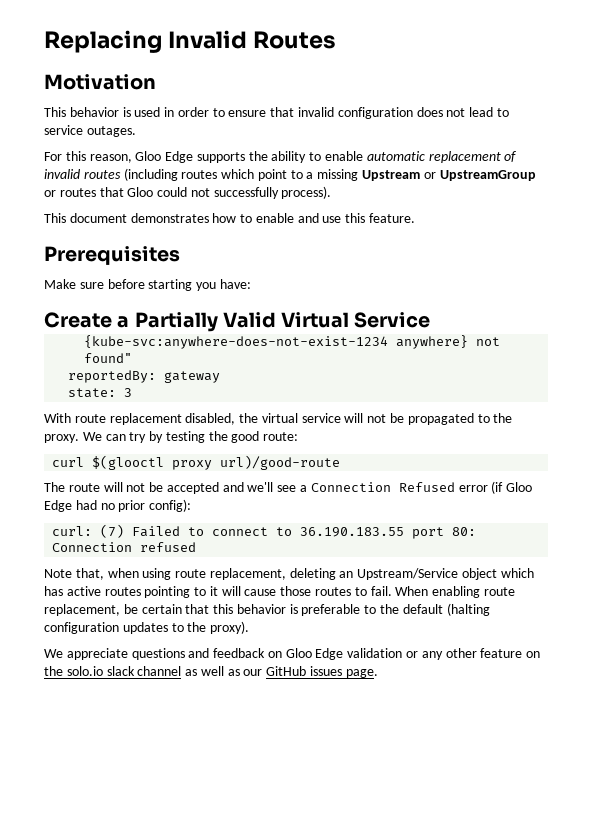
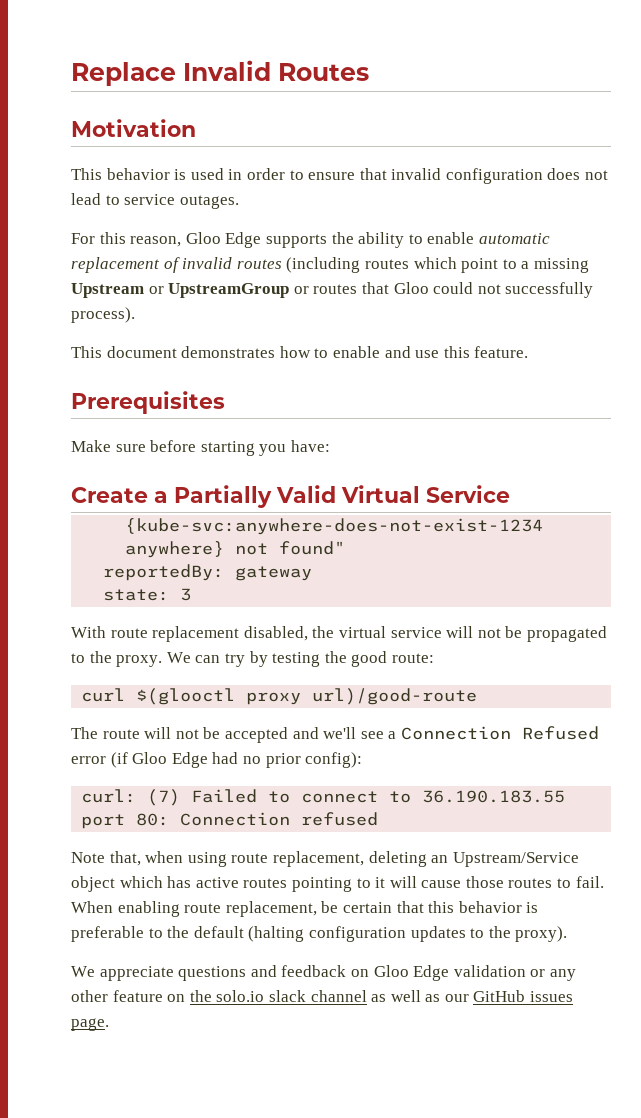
- Replacing Invalid Routes
+ Replace Invalid Routes

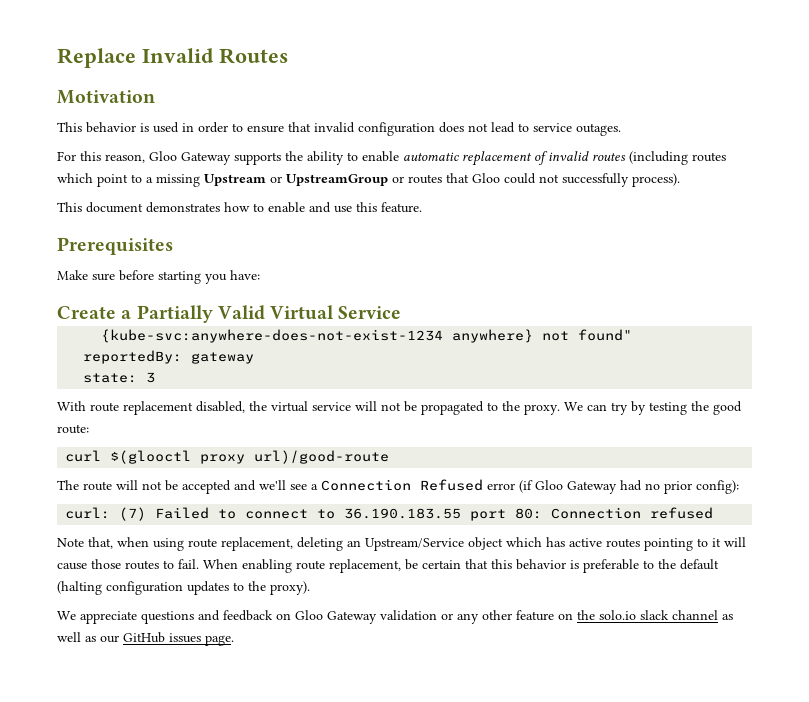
- For this reason, Gloo Edge supports the ability to enable automatic replacement of invalid routes (including routes which point to a missing Upstream or UpstreamGroup or routes that Gloo could not successfully process).
+ For this reason, Gloo Gateway supports the ability to enable automatic replacement of invalid routes (including routes which point to a missing Upstream or UpstreamGroup or routes that Gloo could not successfully process).
- The route will not be accepted and we'll see a Connection Refused error (if Gloo Edge had no prior config):
+ The route will not be accepted and we'll see a Connection Refused error (if Gloo Gateway had no prior config):
- We appreciate questions and feedback on Gloo Edge validation or any other feature on the solo.io slack channel as well as our GitHub issues page.
+ We appreciate questions and feedback on Gloo Gateway validation or any other feature on the solo.io slack channel as well as our GitHub issues page.

